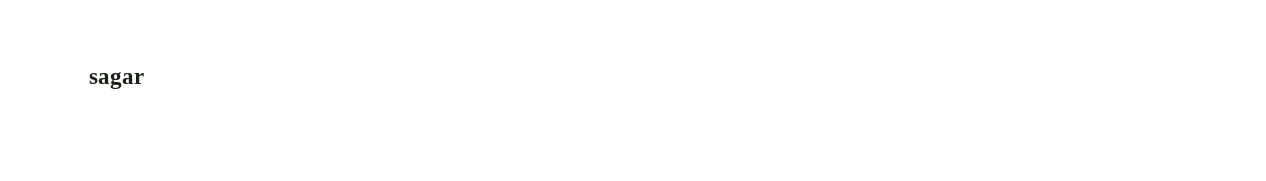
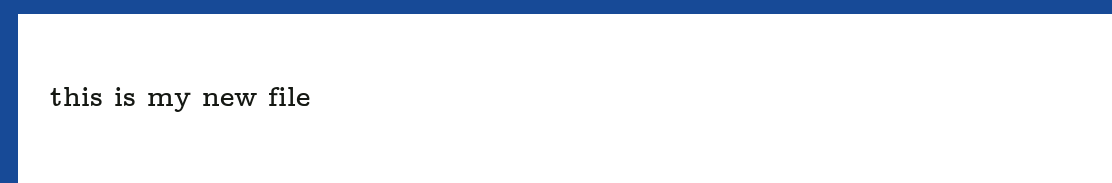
- sagar
+ this is my new file

